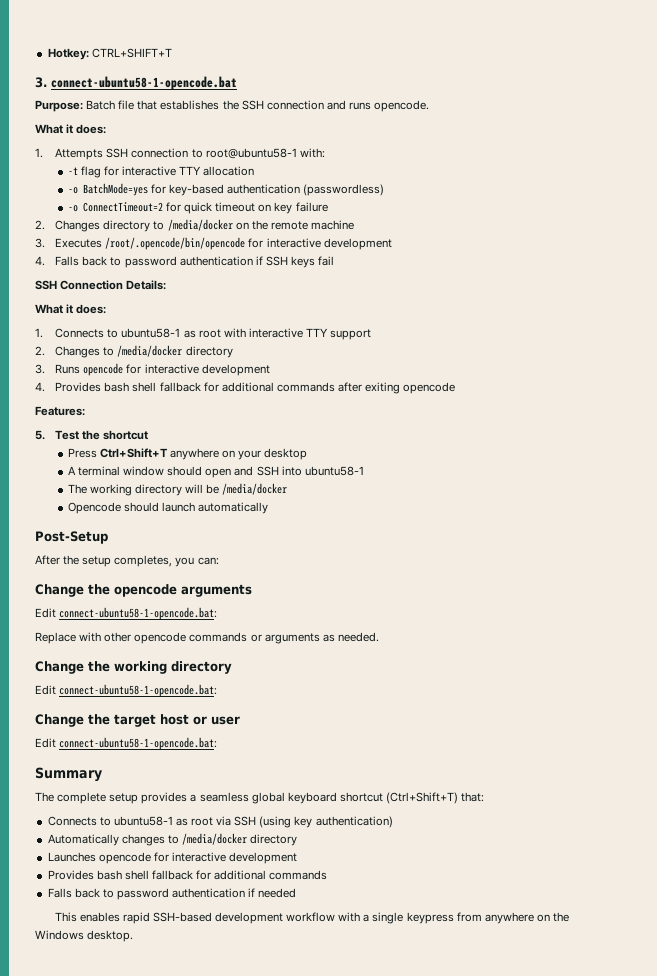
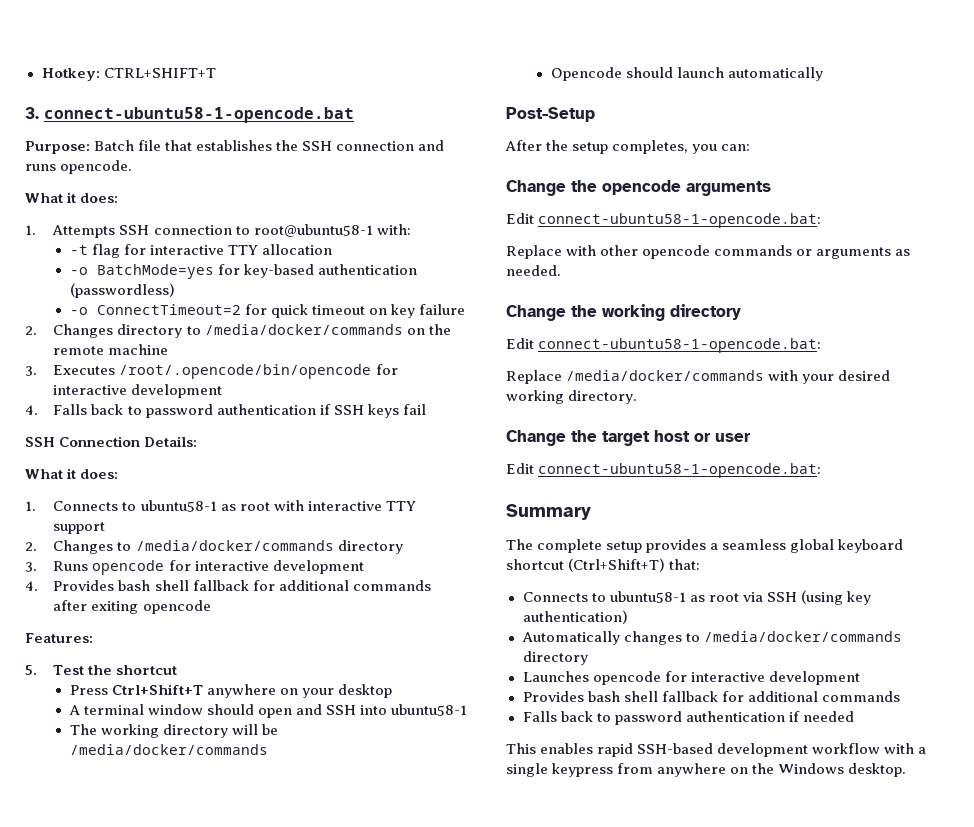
- 2. Changes directory to /media/docker on the remote machine
+ 2. Changes directory to /media/docker/commands on the remote machine
- 2. Changes to /media/docker directory
+ 2. Changes to /media/docker/commands directory
- The working directory will be /media/docker
+ The working directory will be /media/docker/commands
+ Replace /media/docker/commands with your desired working directory.
- Automatically changes to /media/docker directory
+ Automatically changes to /media/docker/commands directory

